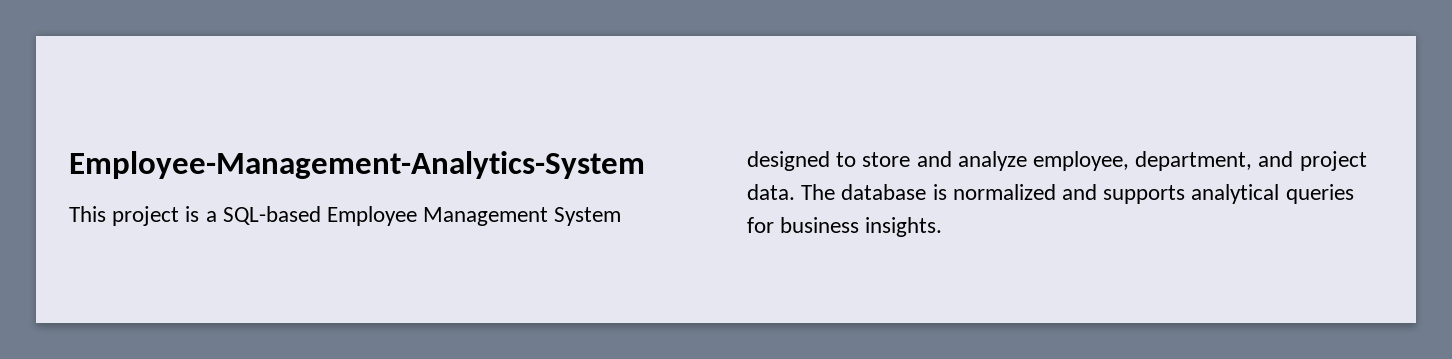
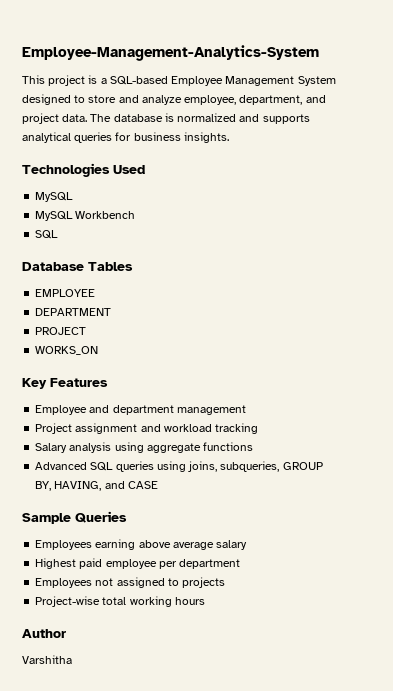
+ Technologies Used
+ MySQL
+ MySQL Workbench
+ SQL
+ Database Tables
+ EMPLOYEE
+ DEPARTMENT
+ PROJECT
+ WORKS_ON
+ Key Features
+ Employee and department management
+ Project assignment and workload tracking
+ Salary analysis using aggregate functions
+ Advanced SQL queries using joins, subqueries, GROUP BY, HAVING, and CASE
+ Sample Queries
+ Employees earning above average salary
+ Highest paid employee per department
+ Employees not assigned to projects
+ Project-wise total working hours
+ Author
+ Varshitha

